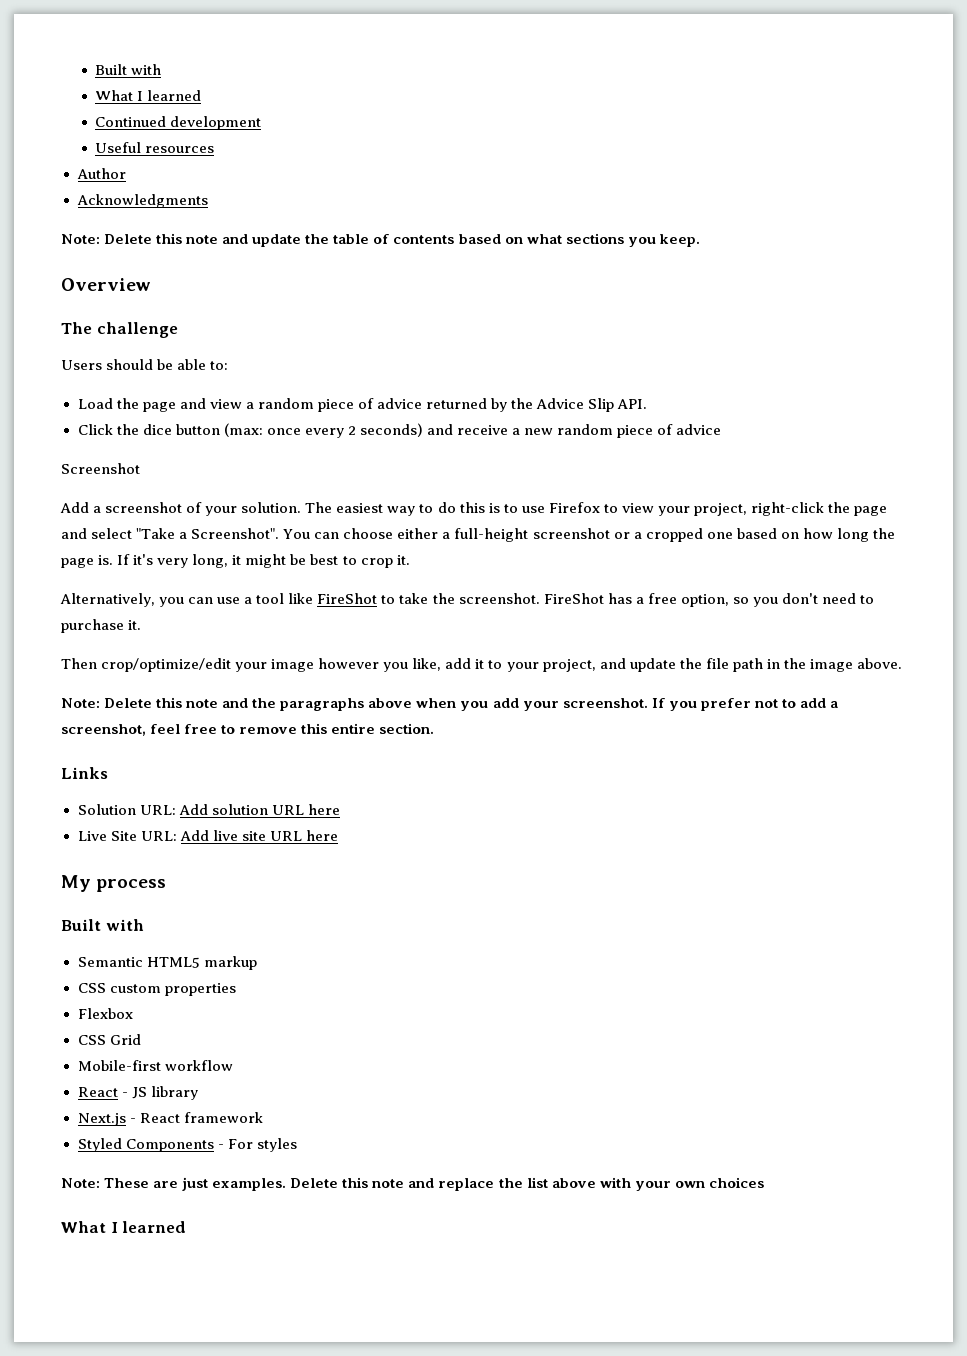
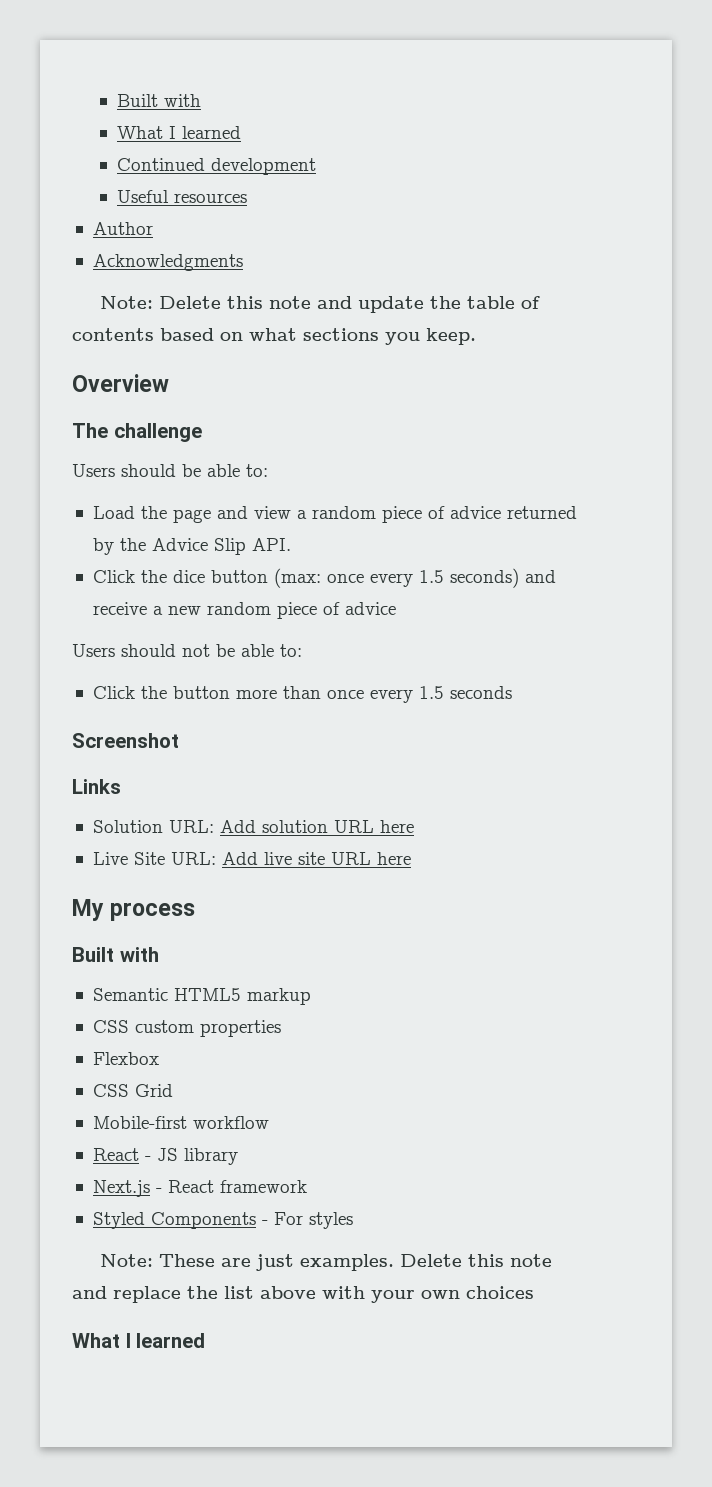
- Click the dice button (max: once every 2 seconds) and receive a new random piece of advice
+ Click the dice button (max: once every 1.5 seconds) and receive a new random piece of advice
+ Users should not be able to:
+ Click the button more than once every 1.5 seconds
  Screenshot
- Add a screenshot of your solution. The easiest way to do this is to use Firefox to view your project, right-click the page and select "Take a Screenshot". You can choose either a full-height screenshot or a cropped one based on how long the page is. If it's very long, it might be best to crop it.
- Alternatively, you can use a tool like FireShot to take the screenshot. FireShot has a free option, so you don't need to purchase it.
- Then crop/optimize/edit your image however you like, add it to your project, and update the file path in the image above.
- Note: Delete this note and the paragraphs above when you add your screenshot. If you prefer not to add a screenshot, feel free to remove this entire section.

